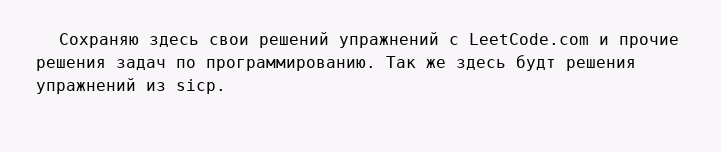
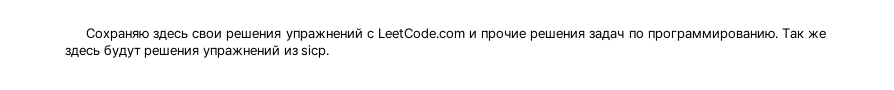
- Сохраняю здесь свои решений упражнений с LeetCode.com и прочие решения задач по программированию.
+ Сохраняю здесь свои решения упражнений с LeetCode.com и прочие решения задач по программированию.
- Так же здесь будт решения упражнений из sicp.
+ Так же здесь будут решения упражнений из sicp.

